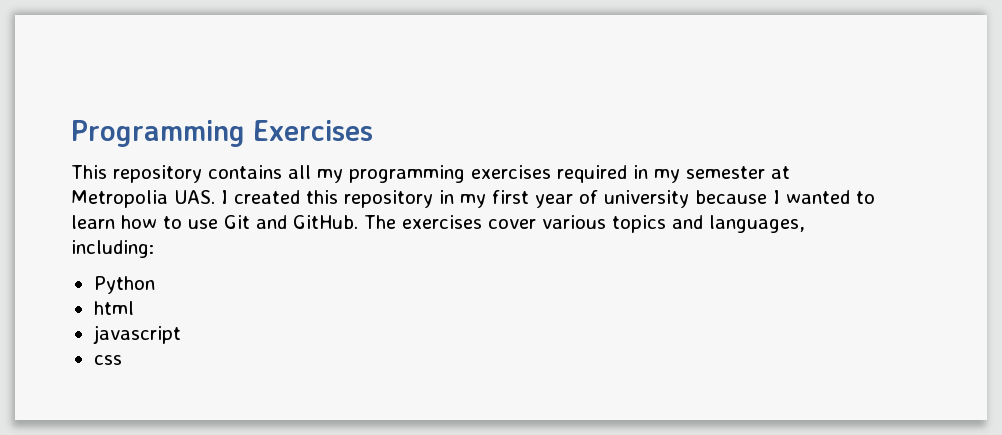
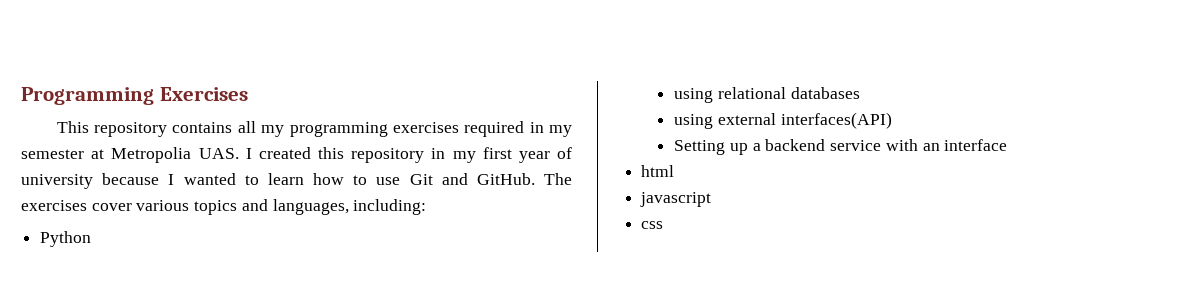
+ using relational databases
+ using external interfaces(API)
+ Setting up a backend service with an interface

